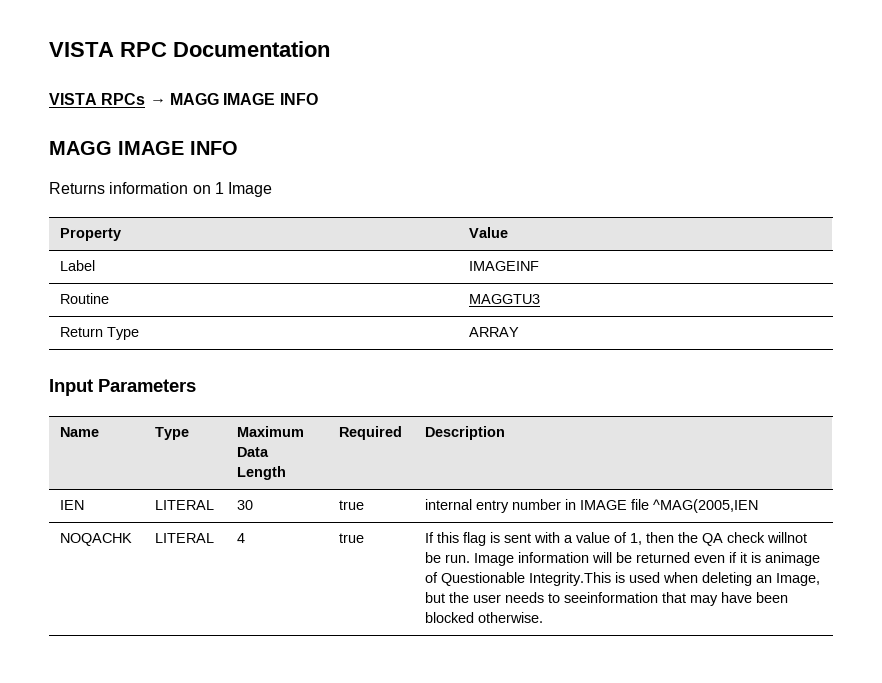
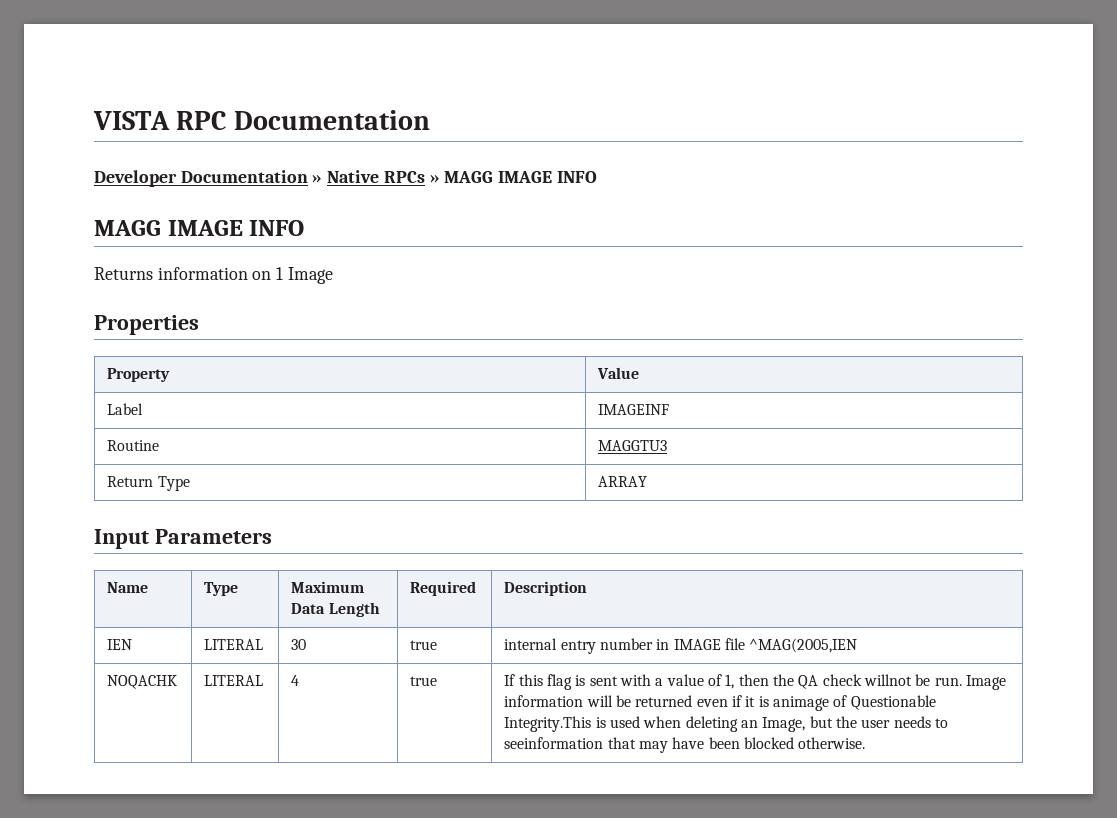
- VISTA RPCs → MAGG IMAGE INFO
+ Developer Documentation » Native RPCs » MAGG IMAGE INFO
+ Properties

